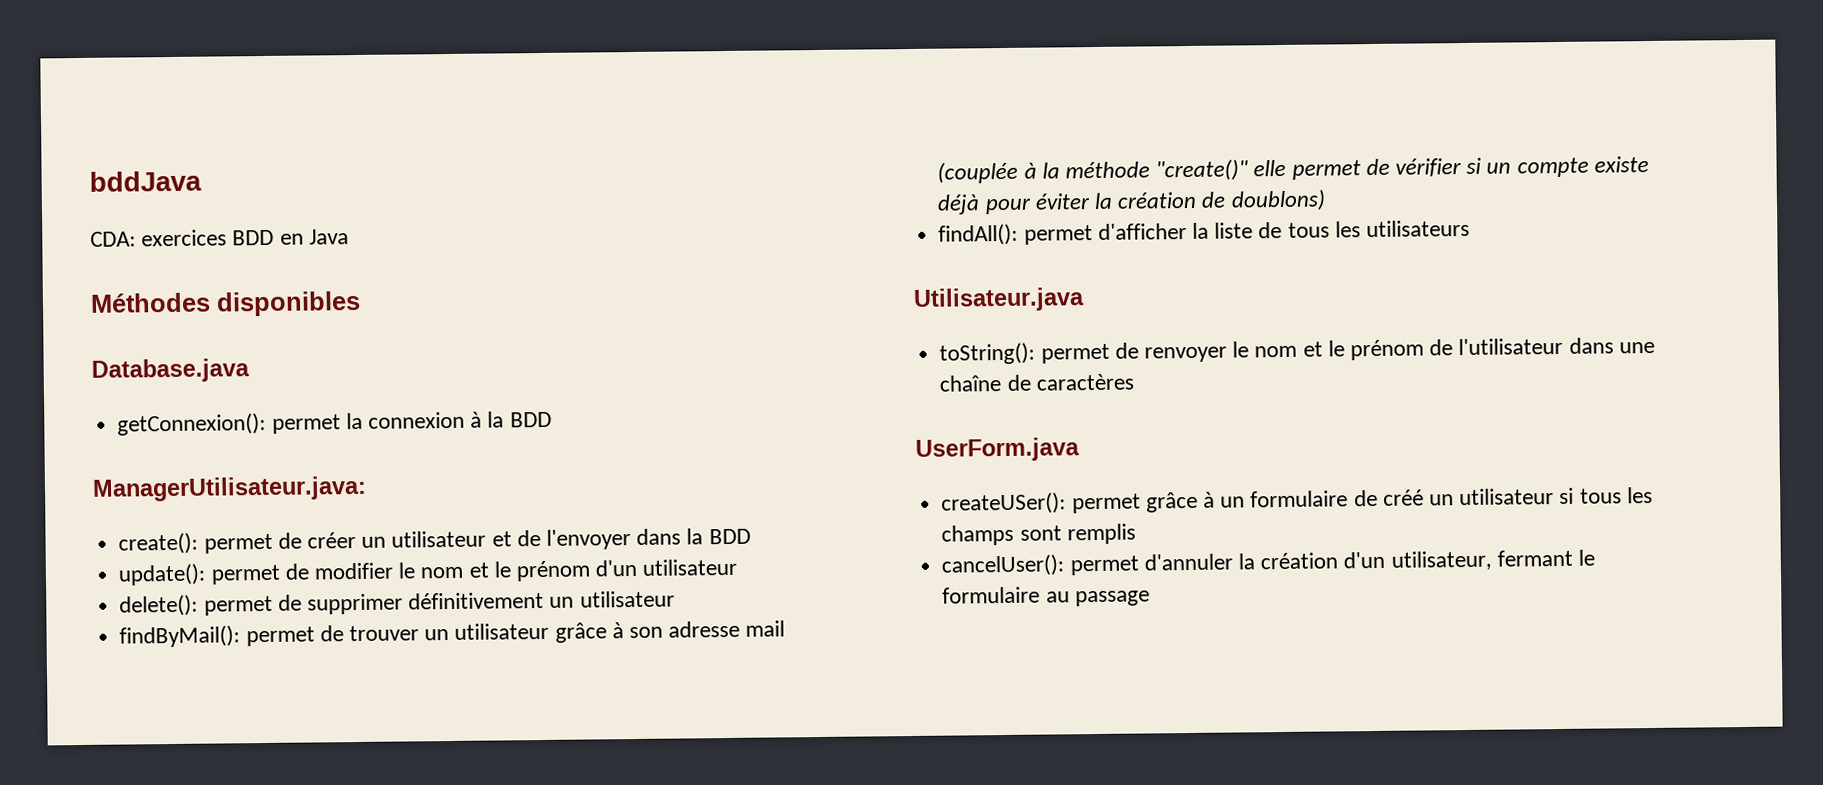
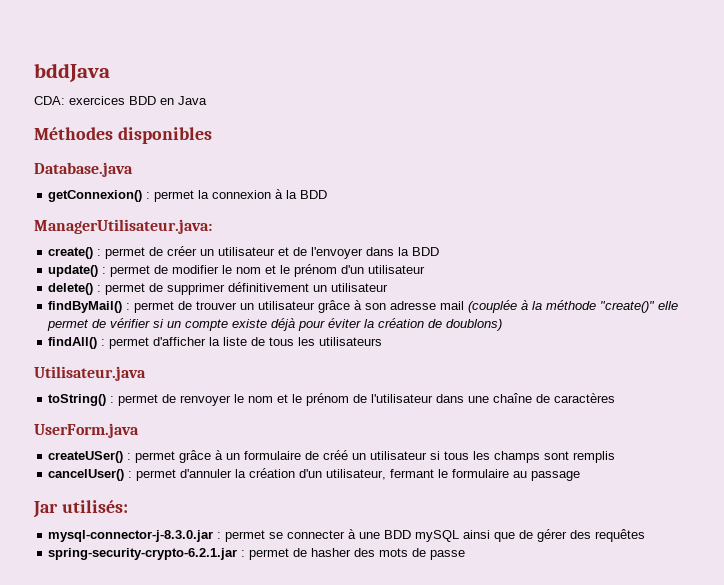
- getConnexion(): permet la connexion à la BDD
+ getConnexion() : permet la connexion à la BDD
- create(): permet de créer un utilisateur et de l'envoyer dans la BDD
+ create() : permet de créer un utilisateur et de l'envoyer dans la BDD
- update(): permet de modifier le nom et le prénom d'un utilisateur
+ update() : permet de modifier le nom et le prénom d'un utilisateur
- delete(): permet de supprimer définitivement un utilisateur
+ delete() : permet de supprimer définitivement un utilisateur
- findByMail(): permet de trouver un utilisateur grâce à son adresse mail (couplée à la méthode "create()" elle permet de vérifier si un compte existe déjà pour éviter la création de doublons)
+ findByMail() : permet de trouver un utilisateur grâce à son adresse mail (couplée à la méthode "create()" elle permet de vérifier si un compte existe déjà pour éviter la création de doublons)
- findAll(): permet d'afficher la liste de tous les utilisateurs
+ findAll() : permet d'afficher la liste de tous les utilisateurs
- toString(): permet de renvoyer le nom et le prénom de l'utilisateur dans une chaîne de caractères
+ toString() : permet de renvoyer le nom et le prénom de l'utilisateur dans une chaîne de caractères
- createUSer(): permet grâce à un formulaire de créé un utilisateur si tous les champs sont remplis
+ createUSer() : permet grâce à un formulaire de créé un utilisateur si tous les champs sont remplis
- cancelUser(): permet d'annuler la création d'un utilisateur, fermant le formulaire au passage
+ cancelUser() : permet d'annuler la création d'un utilisateur, fermant le formulaire au passage
+ Jar utilisés:
+ mysql-connector-j-8.3.0.jar : permet se connecter à une BDD mySQL ainsi que de gérer des requêtes
+ spring-security-crypto-6.2.1.jar : permet de hasher des mots de passe

